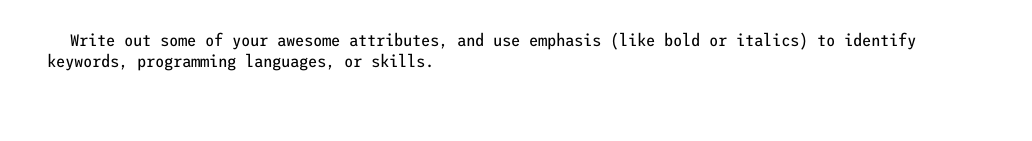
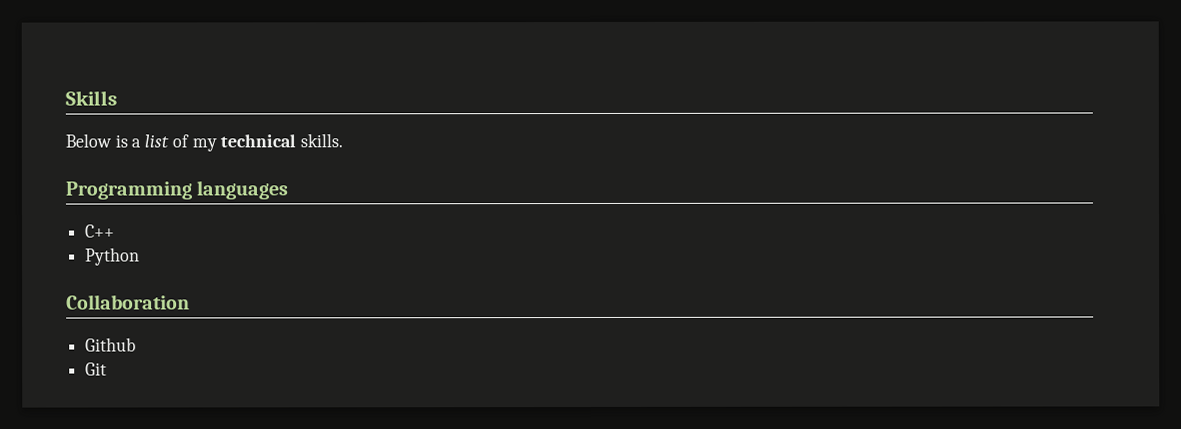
- Write out some of your awesome attributes, and use emphasis (like bold or italics) to identify keywords, programming languages, or skills.
+ Skills
+ Below is a list of my technical skills.
+ Programming languages
+ C++
+ Python
+ Collaboration
+ Github
+ Git

